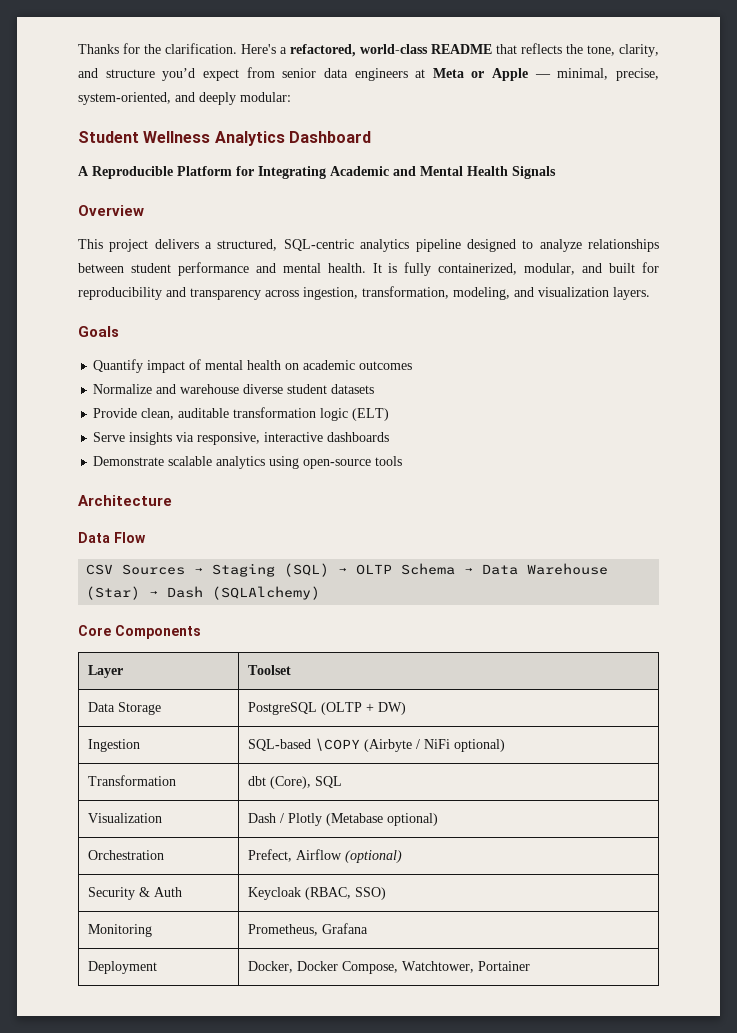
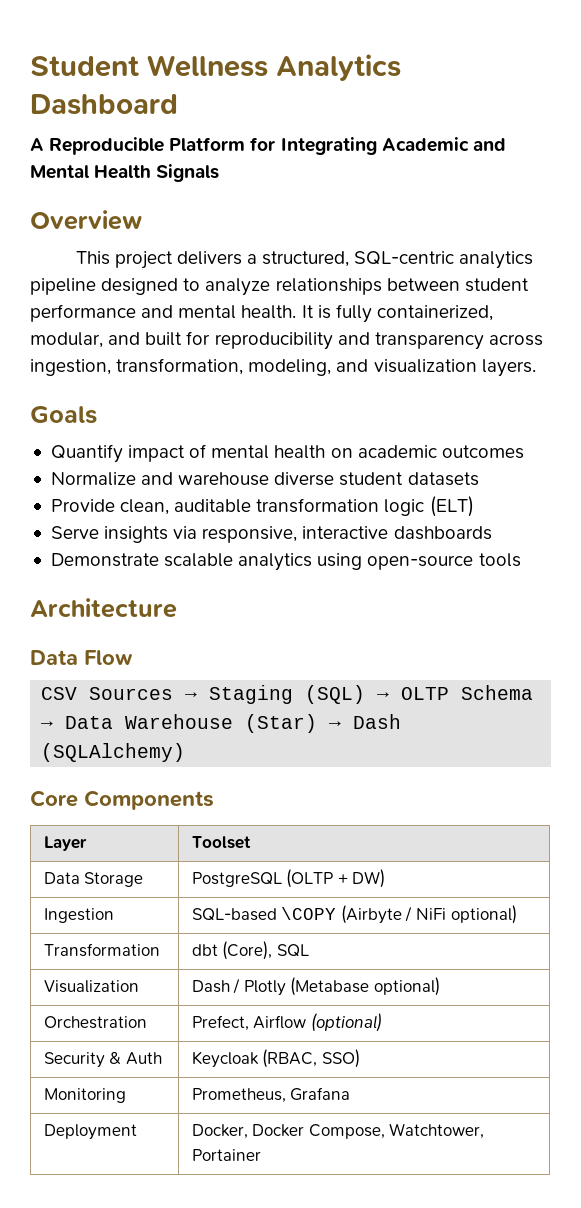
- Thanks for the clarification. Here's a refactored, world-class README that reflects the tone, clarity, and structure you’d expect from senior data engineers at Meta or Apple — minimal, precise, system-oriented, and deeply modular:

